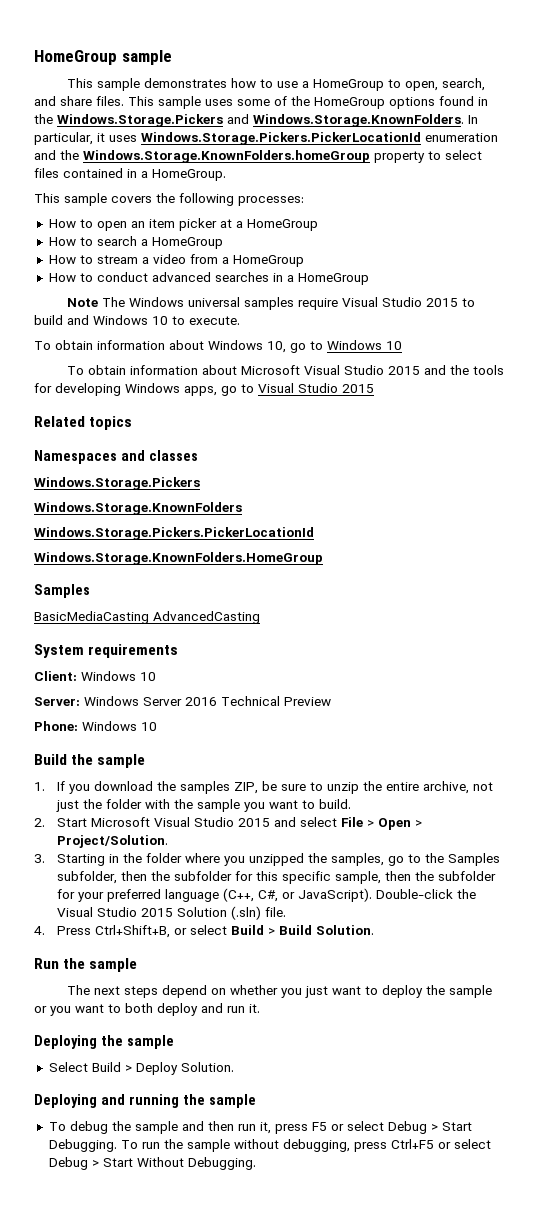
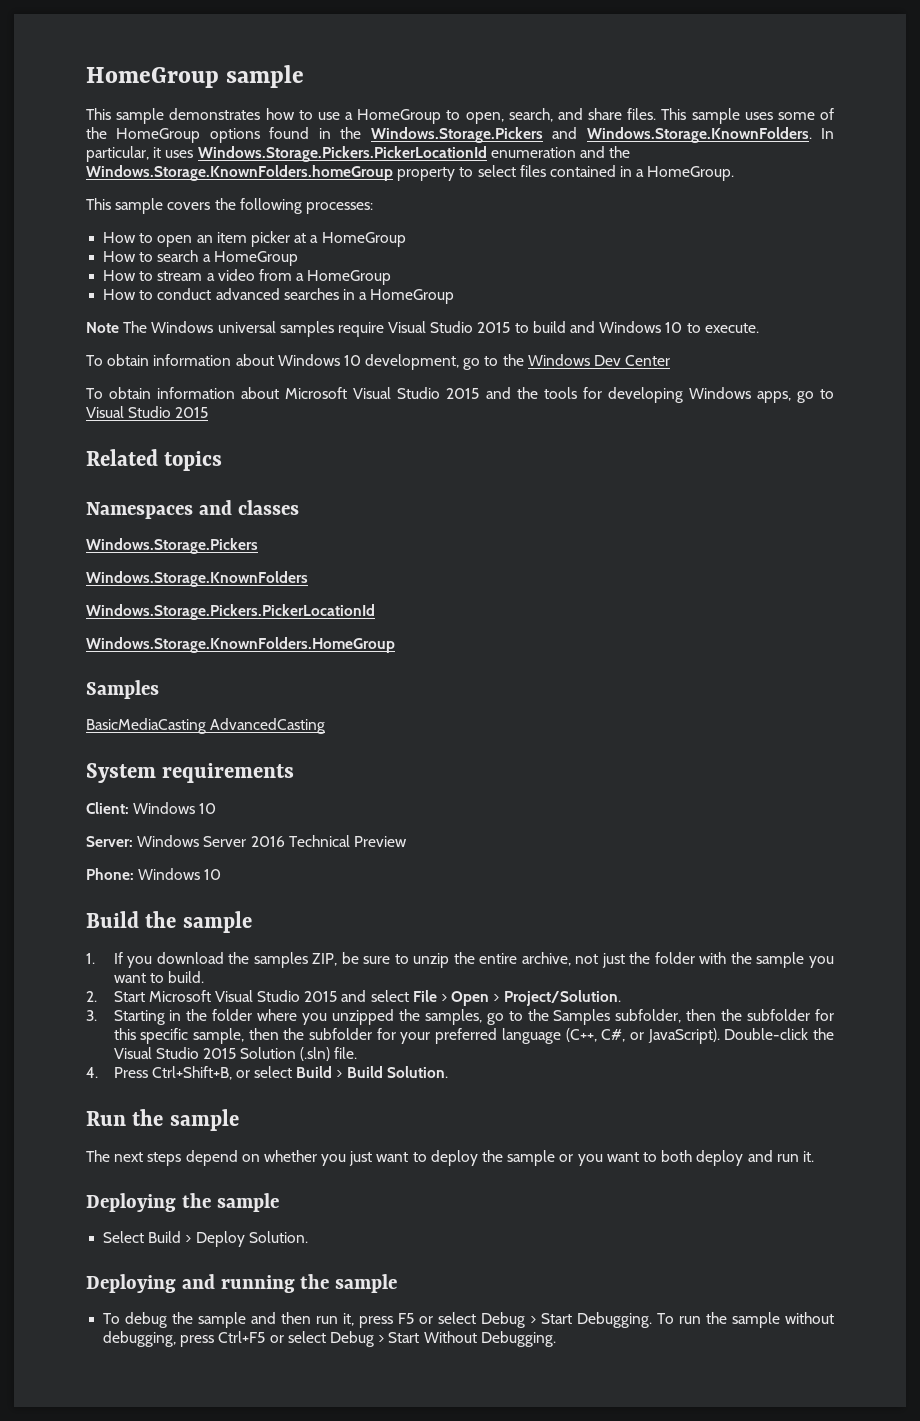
- To obtain information about Windows 10, go to Windows 10
+ To obtain information about Windows 10 development, go to the Windows Dev Center

